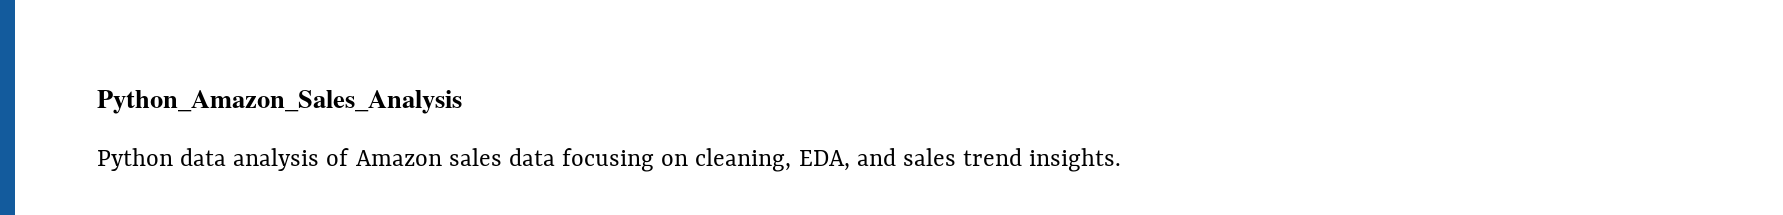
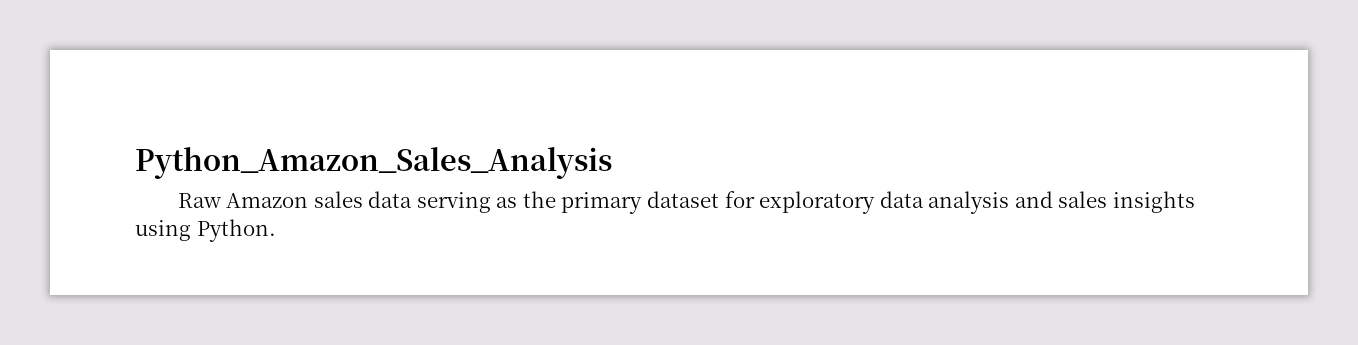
- Python data analysis of Amazon sales data focusing on cleaning, EDA, and sales trend insights.
+ Raw Amazon sales data serving as the primary dataset for exploratory data analysis and sales insights using Python.

